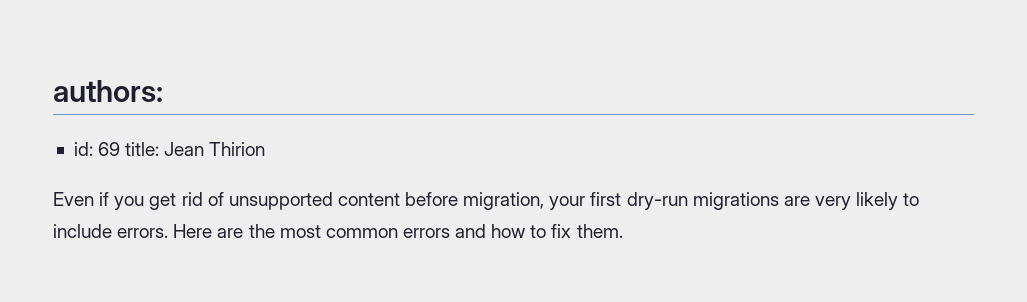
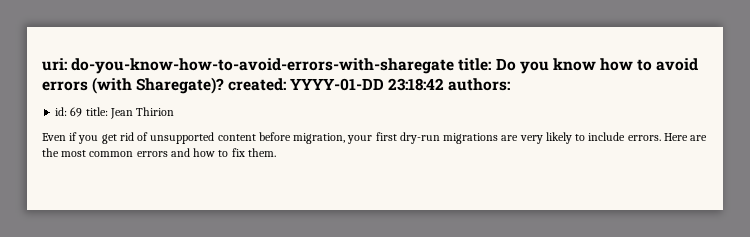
- authors:
+ uri: do-you-know-how-to-avoid-errors-with-sharegate title: Do you know how to avoid errors (with Sharegate)? created: YYYY-01-DD 23:18:42 authors:

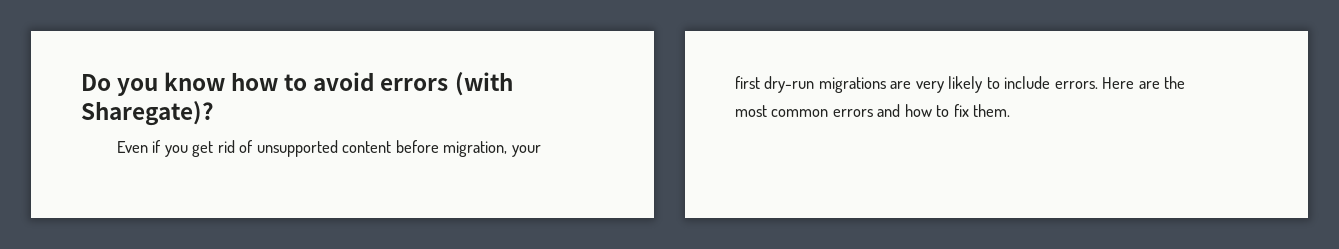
- uri: do-you-know-how-to-avoid-errors-with-sharegate title: Do you know how to avoid errors (with Sharegate)? created: YYYY-01-DD 23:18:42 authors:
- id: 69 title: Jean Thirion
+ Do you know how to avoid errors (with Sharegate)?

